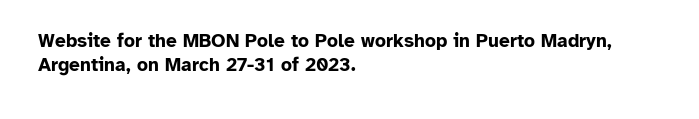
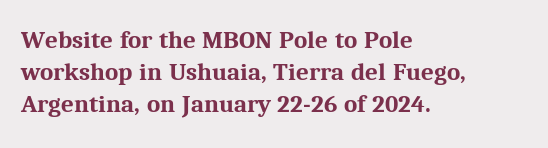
- Website for the MBON Pole to Pole workshop in Puerto Madryn, Argentina, on March 27-31 of 2023.
+ Website for the MBON Pole to Pole workshop in Ushuaia, Tierra del Fuego, Argentina, on January 22-26 of 2024.

